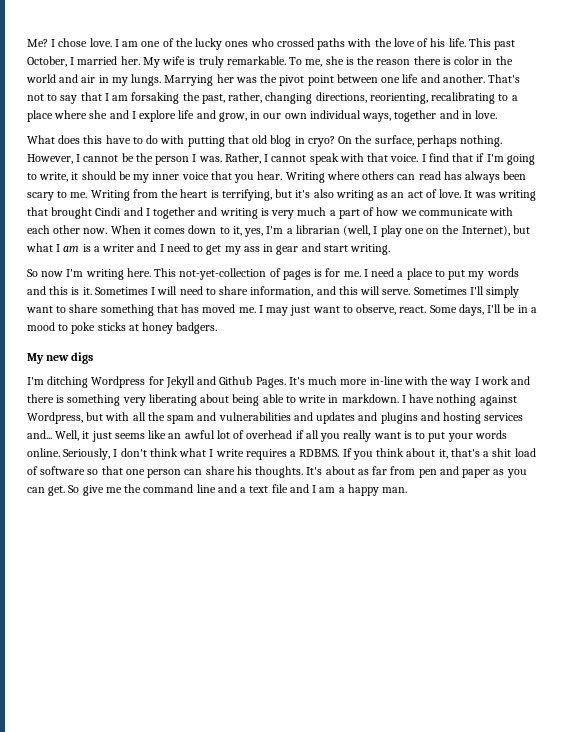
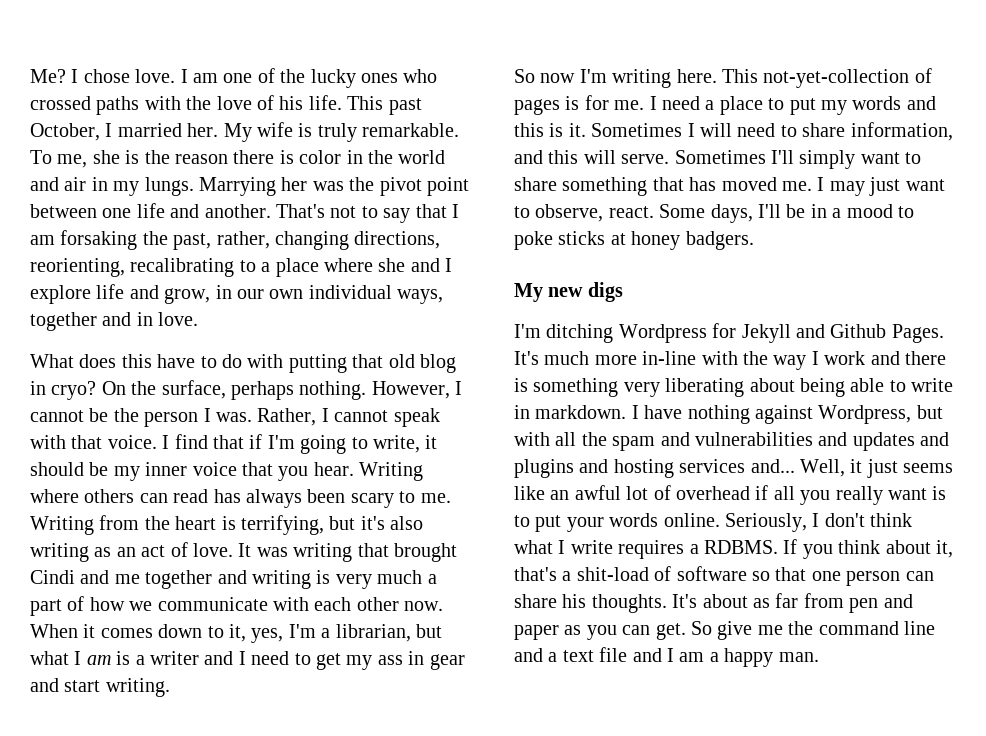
- It was writing that brought Cindi and I together and writing is very much a part of how we communicate with each other now.
+ It was writing that brought Cindi and me together and writing is very much a part of how we communicate with each other now.
- When it comes down to it, yes, I'm a librarian (well, I play one on the Internet), but what I am is a writer and I need to get my ass in gear and start writing.
+ When it comes down to it, yes, I'm a librarian, but what I am is a writer and I need to get my ass in gear and start writing.
- If you think about it, that's a shit load of software so that one person can share his thoughts.
+ If you think about it, that's a shit-load of software so that one person can share his thoughts.

